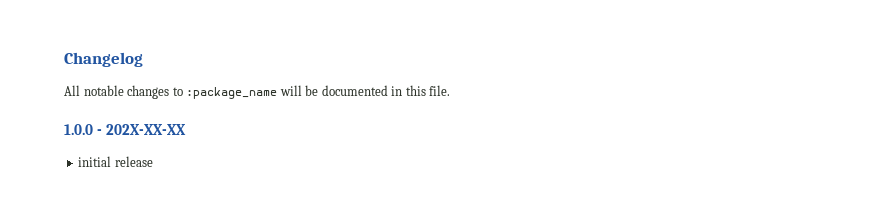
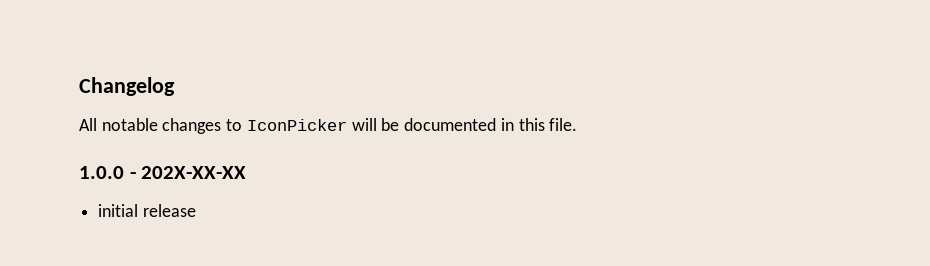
- All notable changes to :package_name will be documented in this file.
+ All notable changes to IconPicker will be documented in this file.

